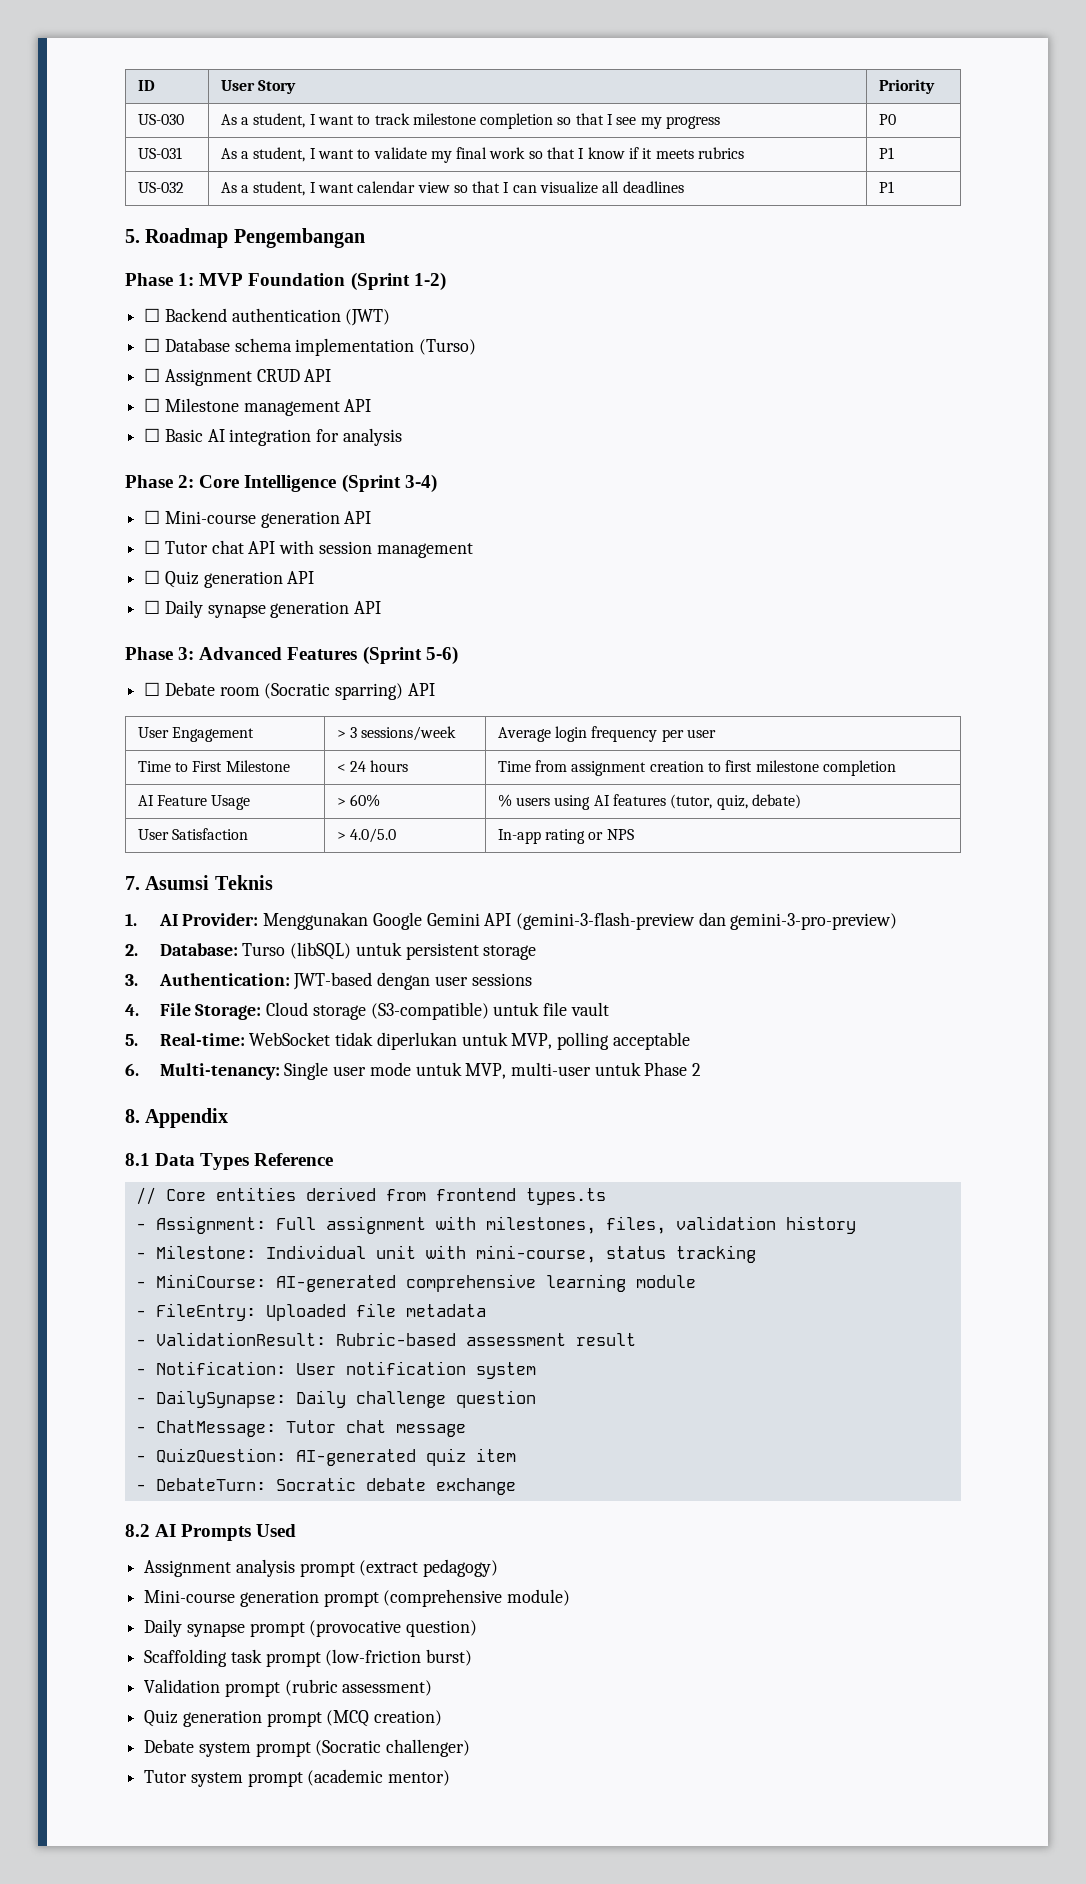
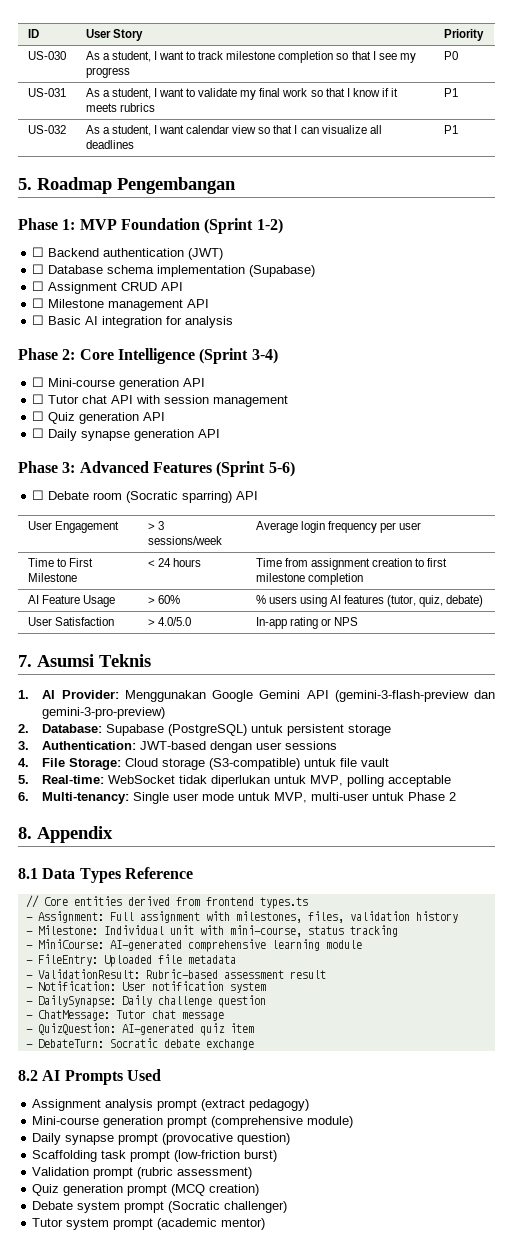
- ☐ Database schema implementation (Turso)
+ ☐ Database schema implementation (Supabase)
- 2. Database: Turso (libSQL) untuk persistent storage
+ 2. Database: Supabase (PostgreSQL) untuk persistent storage

